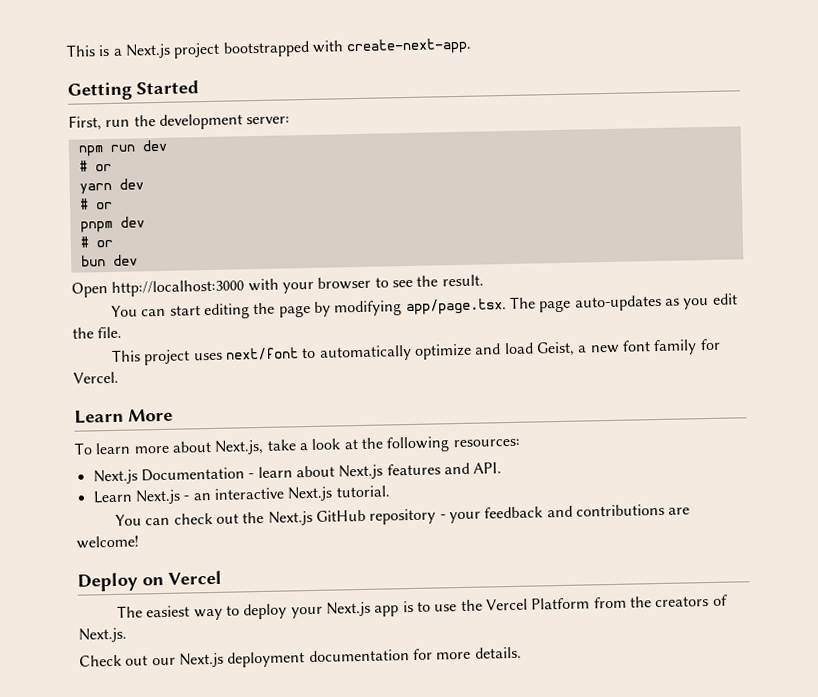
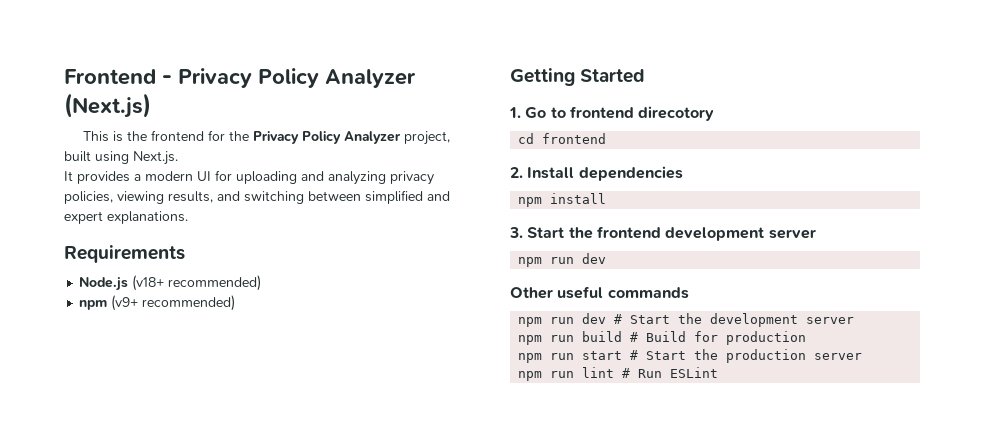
- This is a Next.js project bootstrapped with create-next-app.
+ Frontend - Privacy Policy Analyzer (Next.js)
+ This is the frontend for the Privacy Policy Analyzer project, built using Next.js.
+ It provides a modern UI for uploading and analyzing privacy policies, viewing results, and switching between simplified and expert explanations.
+ Requirements
+ Node.js (v18+ recommended)
+ npm (v9+ recommended)
  Getting Started
- First, run the development server:
+ 1. Go to frontend direcotory
+ cd frontend
+ 2. Install dependencies
+ npm install
+ 3. Start the frontend development server
  npm run dev
- # or
- yarn dev
- # or
- pnpm dev
- # or
- bun dev
- Open http://localhost:3000 with your browser to see the result.
- You can start editing the page by modifying app/page.tsx. The page auto-updates as you edit the file.
- This project uses next/font to automatically optimize and load Geist, a new font family for Vercel.
- Learn More
- To learn more about Next.js, take a look at the following resources:
- Next.js Documentation - learn about Next.js features and API.
- Learn Next.js - an interactive Next.js tutorial.
- You can check out the Next.js GitHub repository - your feedback and contributions are welcome!
- Deploy on Vercel
- The easiest way to deploy your Next.js app is to use the Vercel Platform from the creators of Next.js.
- Check out our Next.js deployment documentation for more details.
+ Other useful commands
+ npm run dev # Start the development server
+ npm run build # Build for production
+ npm run start # Start the production server
+ npm run lint # Run ESLint

